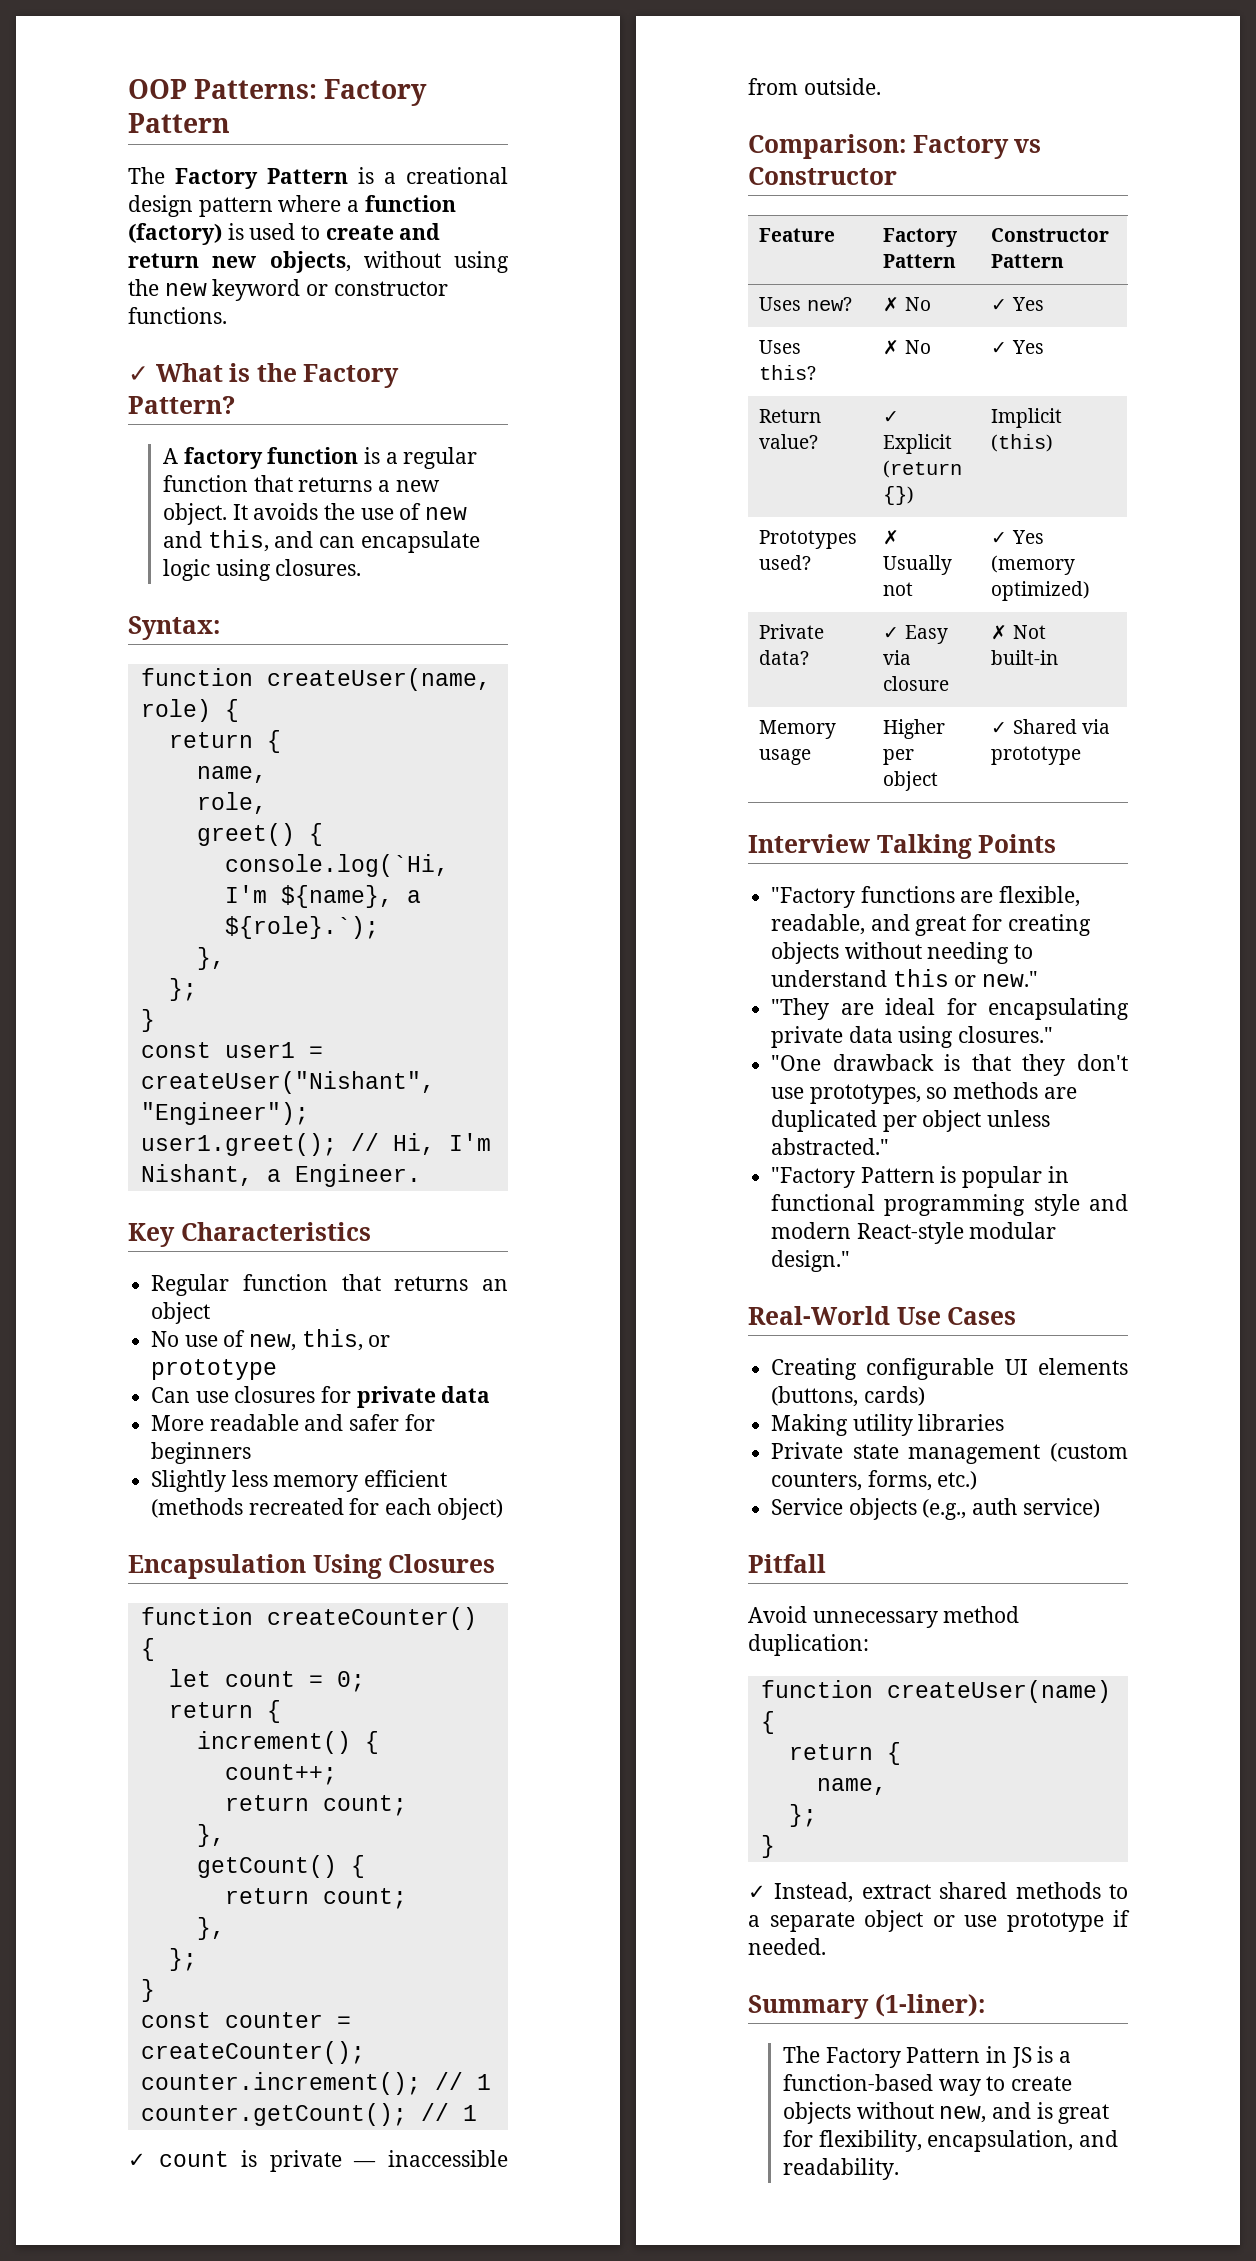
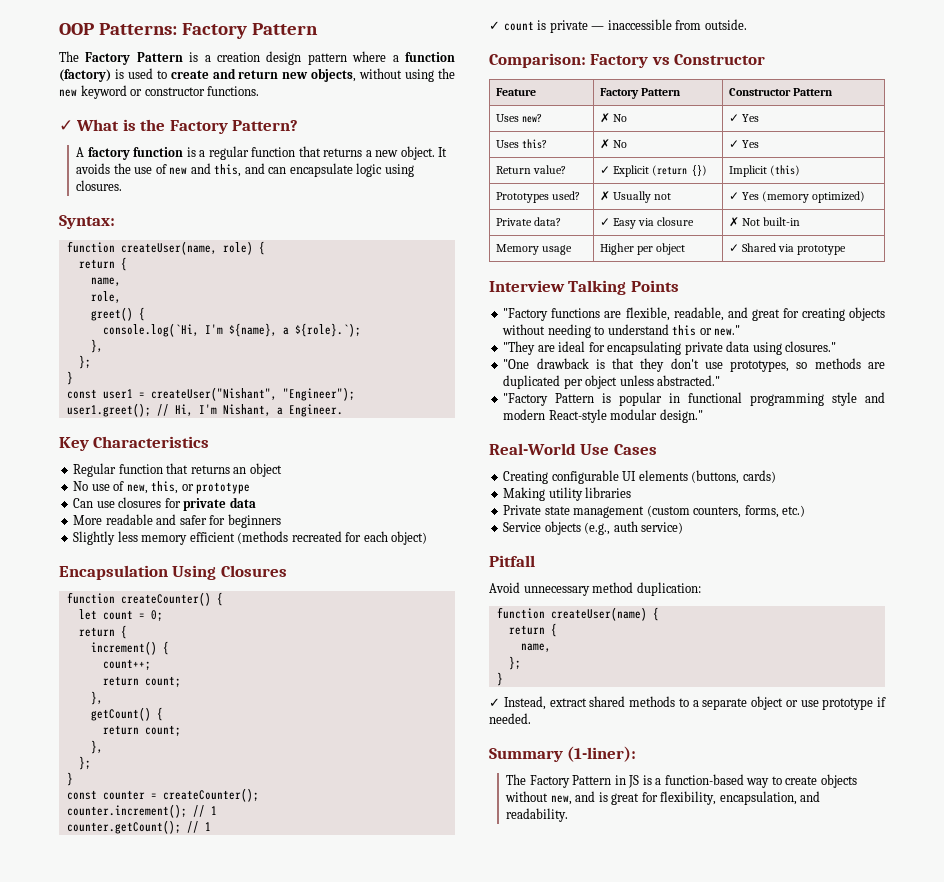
- The Factory Pattern is a creational design pattern where a function (factory) is used to create and return new objects, without using the new keyword or constructor functions.
+ The Factory Pattern is a creation design pattern where a function (factory) is used to create and return new objects, without using the new keyword or constructor functions.

